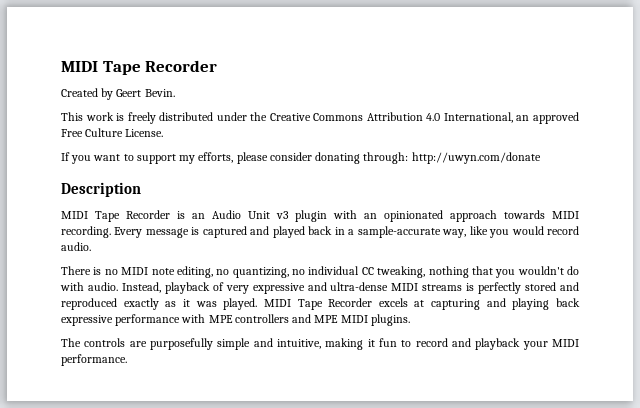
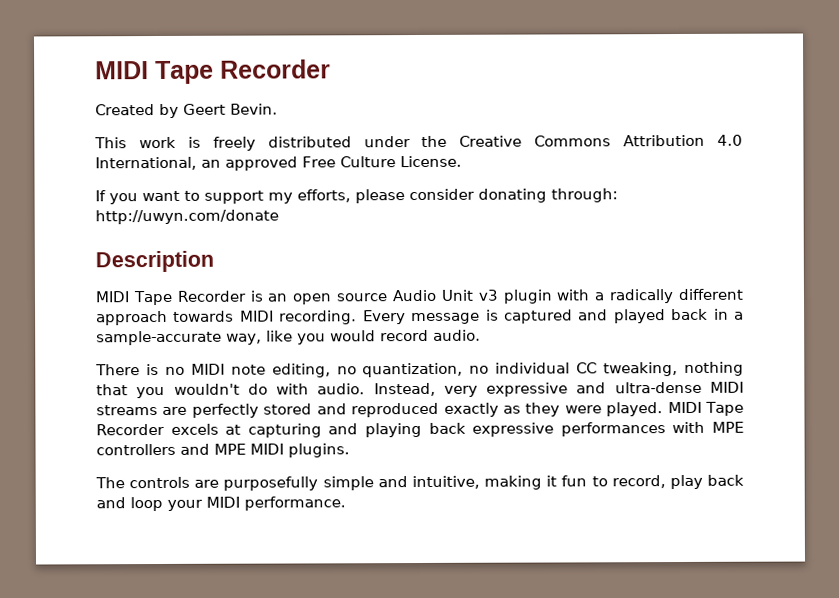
- MIDI Tape Recorder is an Audio Unit v3 plugin with an opinionated approach towards MIDI recording.
+ MIDI Tape Recorder is an open source Audio Unit v3 plugin with a radically different approach towards MIDI recording.
- There is no MIDI note editing, no quantizing, no individual CC tweaking, nothing that you wouldn't do with audio.
+ There is no MIDI note editing, no quantization, no individual CC tweaking, nothing that you wouldn't do with audio.
- Instead, playback of very expressive and ultra-dense MIDI streams is perfectly stored and reproduced exactly as it was played.
+ Instead, very expressive and ultra-dense MIDI streams are perfectly stored and reproduced exactly as they were played.
- MIDI Tape Recorder excels at capturing and playing back expressive performance with MPE controllers and MPE MIDI plugins.
+ MIDI Tape Recorder excels at capturing and playing back expressive performances with MPE controllers and MPE MIDI plugins.
- The controls are purposefully simple and intuitive, making it fun to record and playback your MIDI performance.
+ The controls are purposefully simple and intuitive, making it fun to record, play back and loop your MIDI performance.

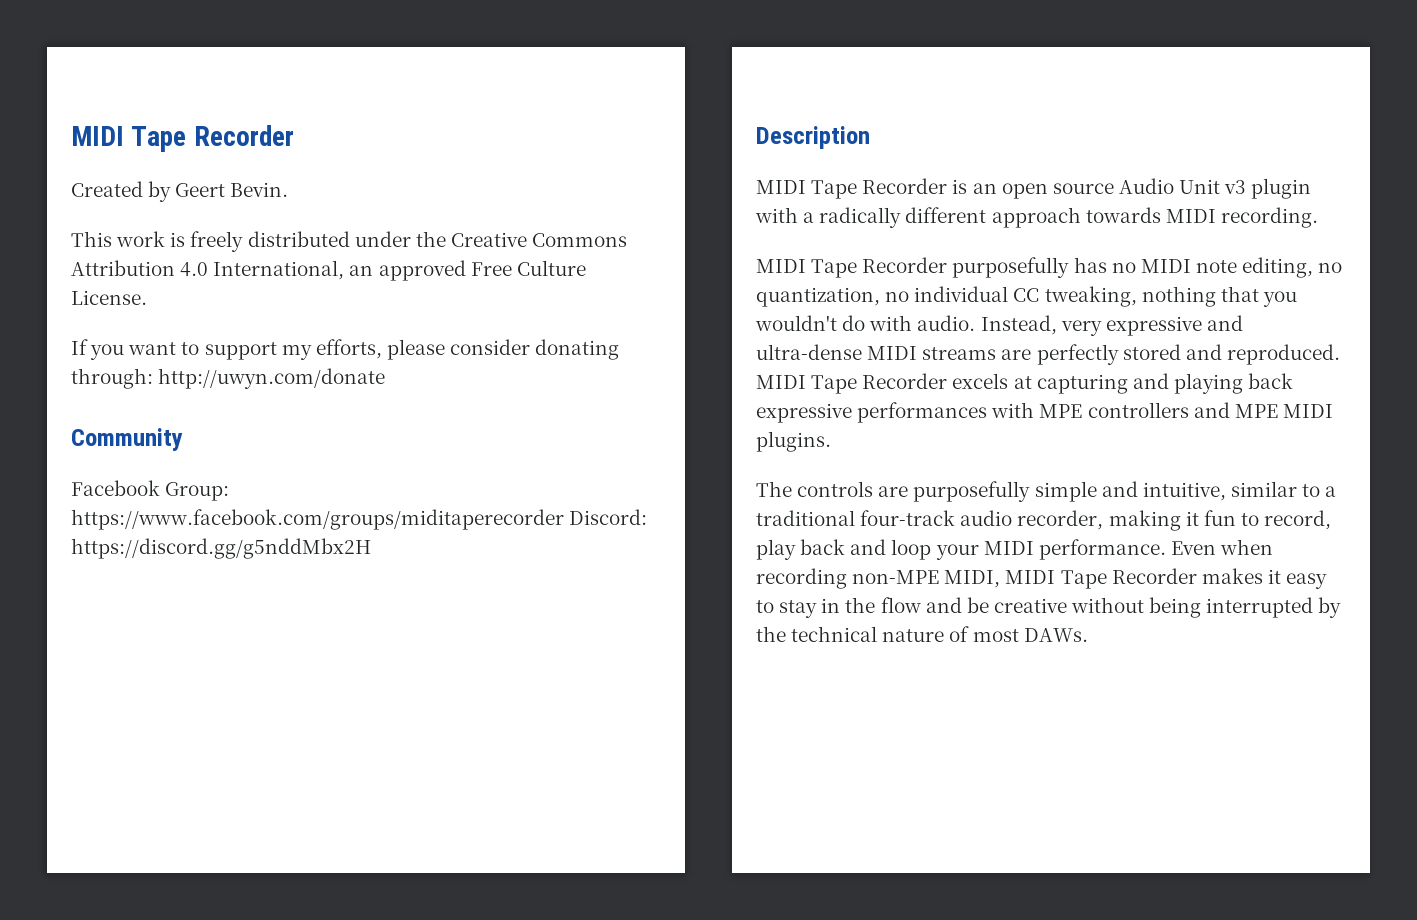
+ Community
+ Facebook Group: https://www.facebook.com/groups/miditaperecorder Discord: https://discord.gg/g5nddMbx2H
- MIDI Tape Recorder is an open source Audio Unit v3 plugin with a radically different approach towards MIDI recording. Every message is captured and played back in a sample-accurate way, like you would record audio.
- There is no MIDI note editing, no quantization, no individual CC tweaking, nothing that you wouldn't do with audio.
+ MIDI Tape Recorder is an open source Audio Unit v3 plugin with a radically different approach towards MIDI recording.
+ MIDI Tape Recorder purposefully has no MIDI note editing, no quantization, no individual CC tweaking, nothing that you wouldn't do with audio.
- Instead, very expressive and ultra-dense MIDI streams are perfectly stored and reproduced exactly as they were played.
+ Instead, very expressive and ultra-dense MIDI streams are perfectly stored and reproduced.
- The controls are purposefully simple and intuitive, making it fun to record, play back and loop your MIDI performance.
+ The controls are purposefully simple and intuitive, similar to a traditional four-track audio recorder, making it fun to record, play back and loop your MIDI performance.
+ Even when recording non-MPE MIDI, MIDI Tape Recorder makes it easy to stay in the flow and be creative without being interrupted by the technical nature of most DAWs.

